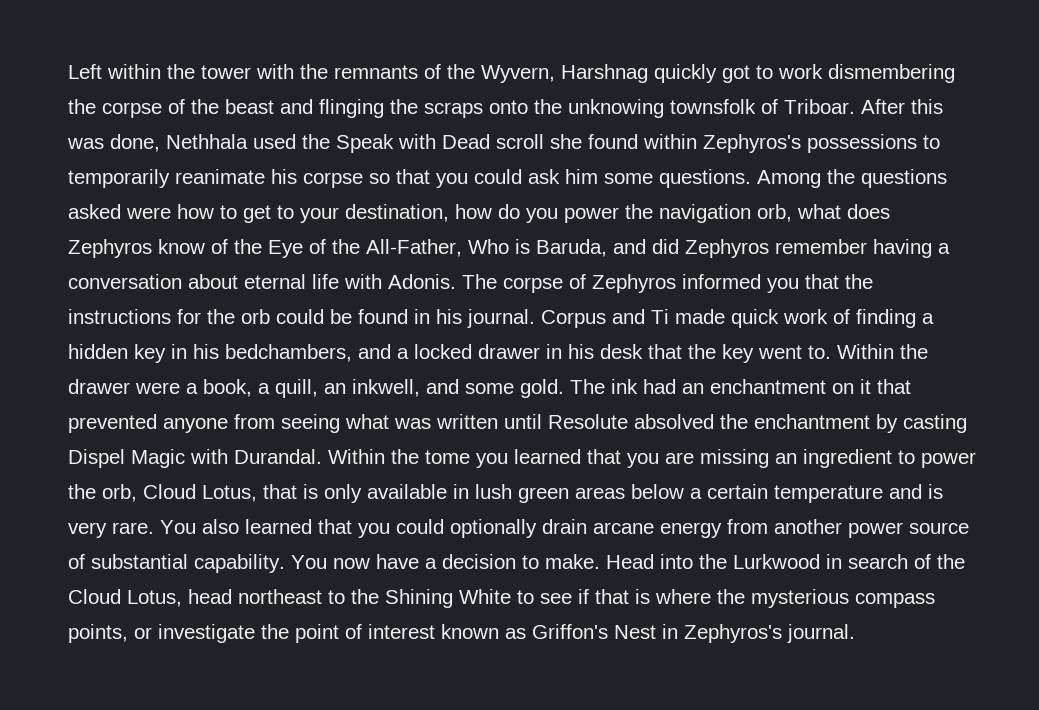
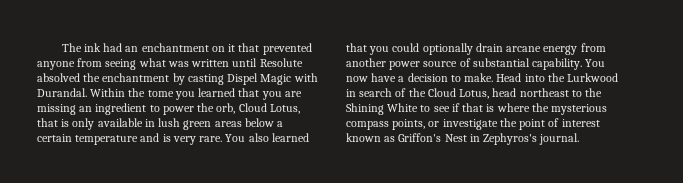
- Left within the tower with the remnants of the Wyvern, Harshnag quickly got to work dismembering the corpse of the beast and flinging the scraps onto the unknowing townsfolk of Triboar. After this was done, Nethhala used the Speak with Dead scroll she found within Zephyros's possessions to temporarily reanimate his corpse so that you could ask him some questions. Among the questions asked were how to get to your destination, how do you power the navigation orb, what does Zephyros know of the Eye of the All-Father, Who is Baruda, and did Zephyros remember having a conversation about eternal life with Adonis. The corpse of Zephyros informed you that the instructions for the orb could be found in his journal. Corpus and Ti made quick work of finding a hidden key in his bedchambers, and a locked drawer in his desk that the key went to. Within the drawer were a book, a quill, an inkwell, and some gold.

